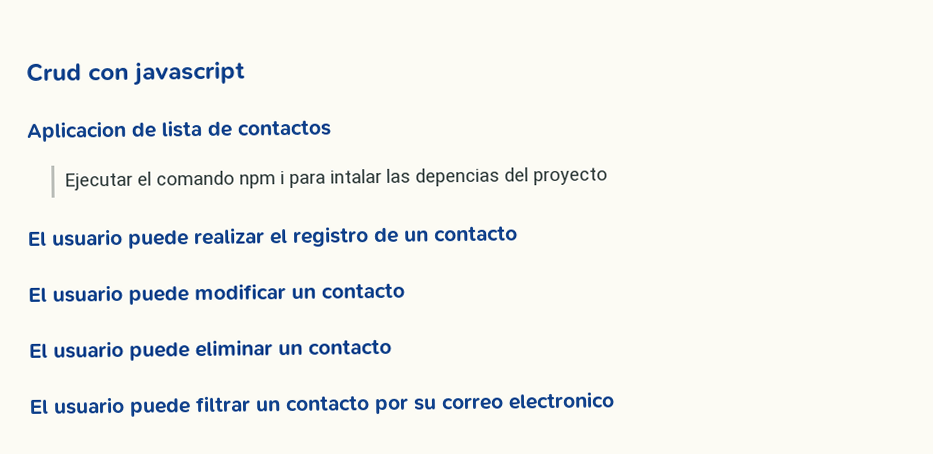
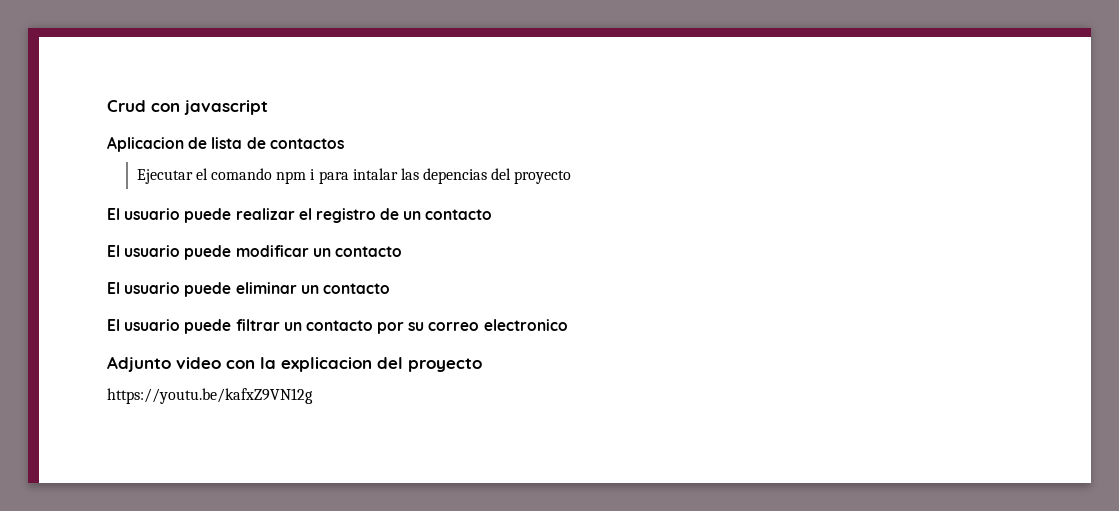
+ Adjunto video con la explicacion del proyecto
+ https://youtu.be/kafxZ9VN12g

